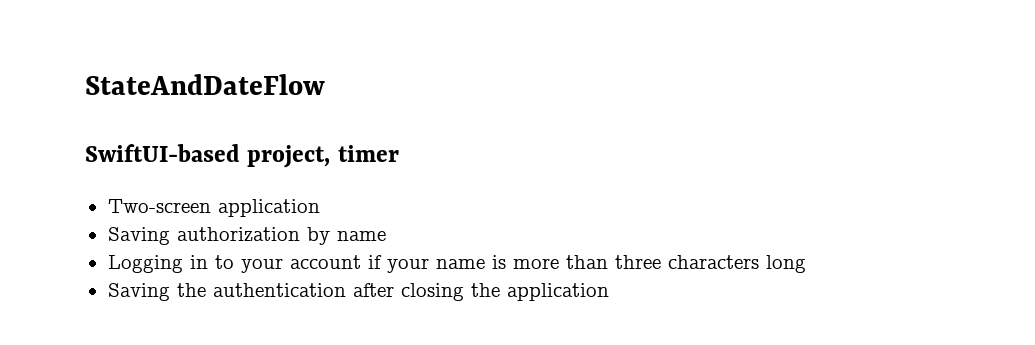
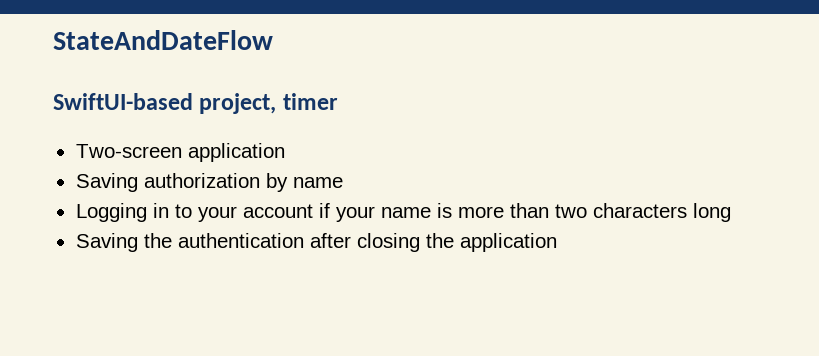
- Logging in to your account if your name is more than three characters long
+ Logging in to your account if your name is more than two characters long

